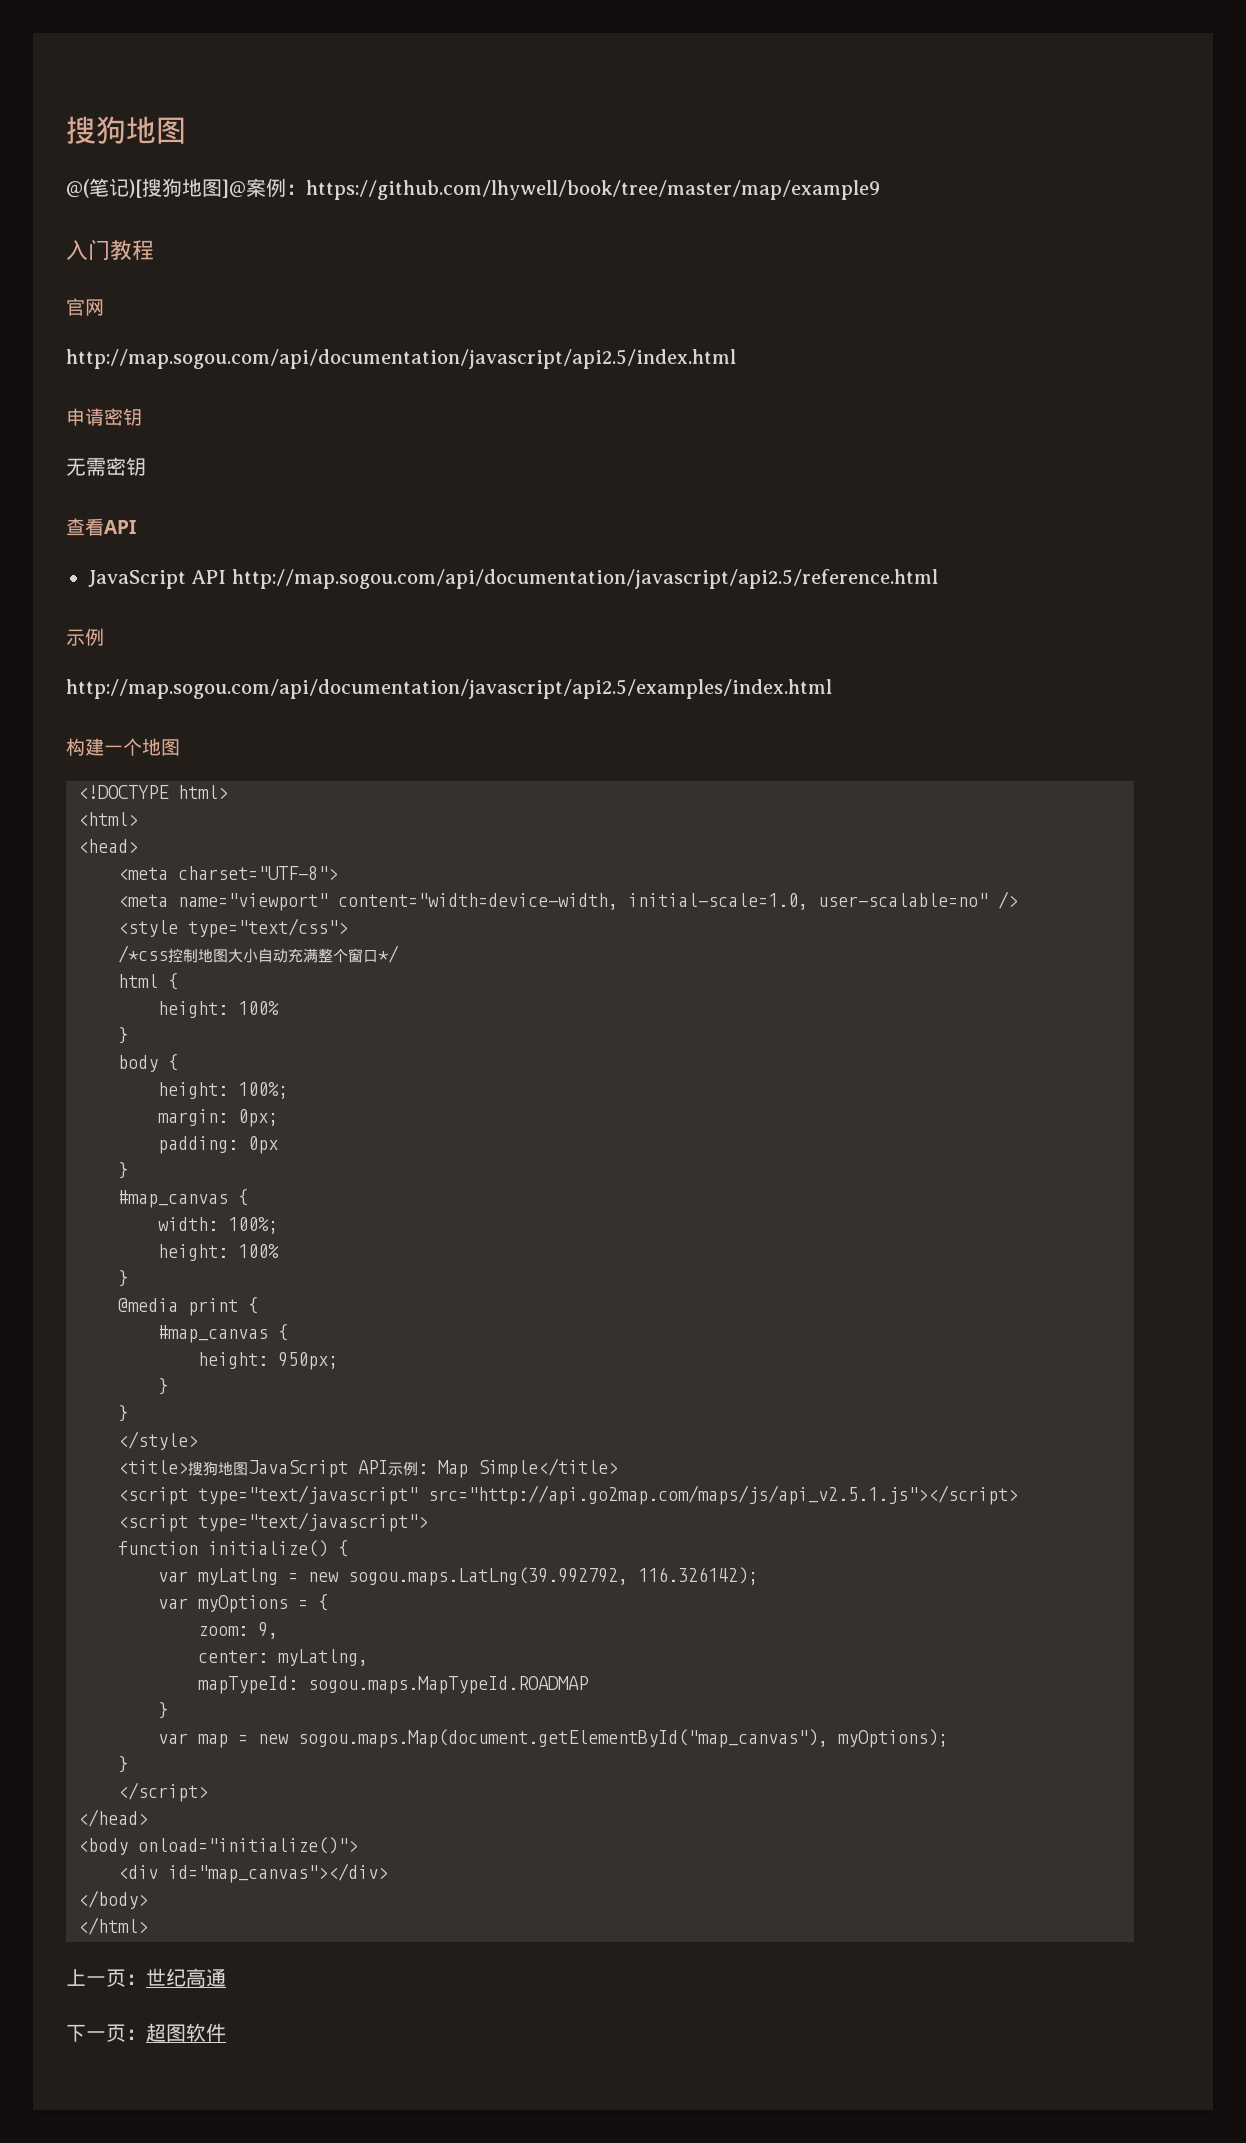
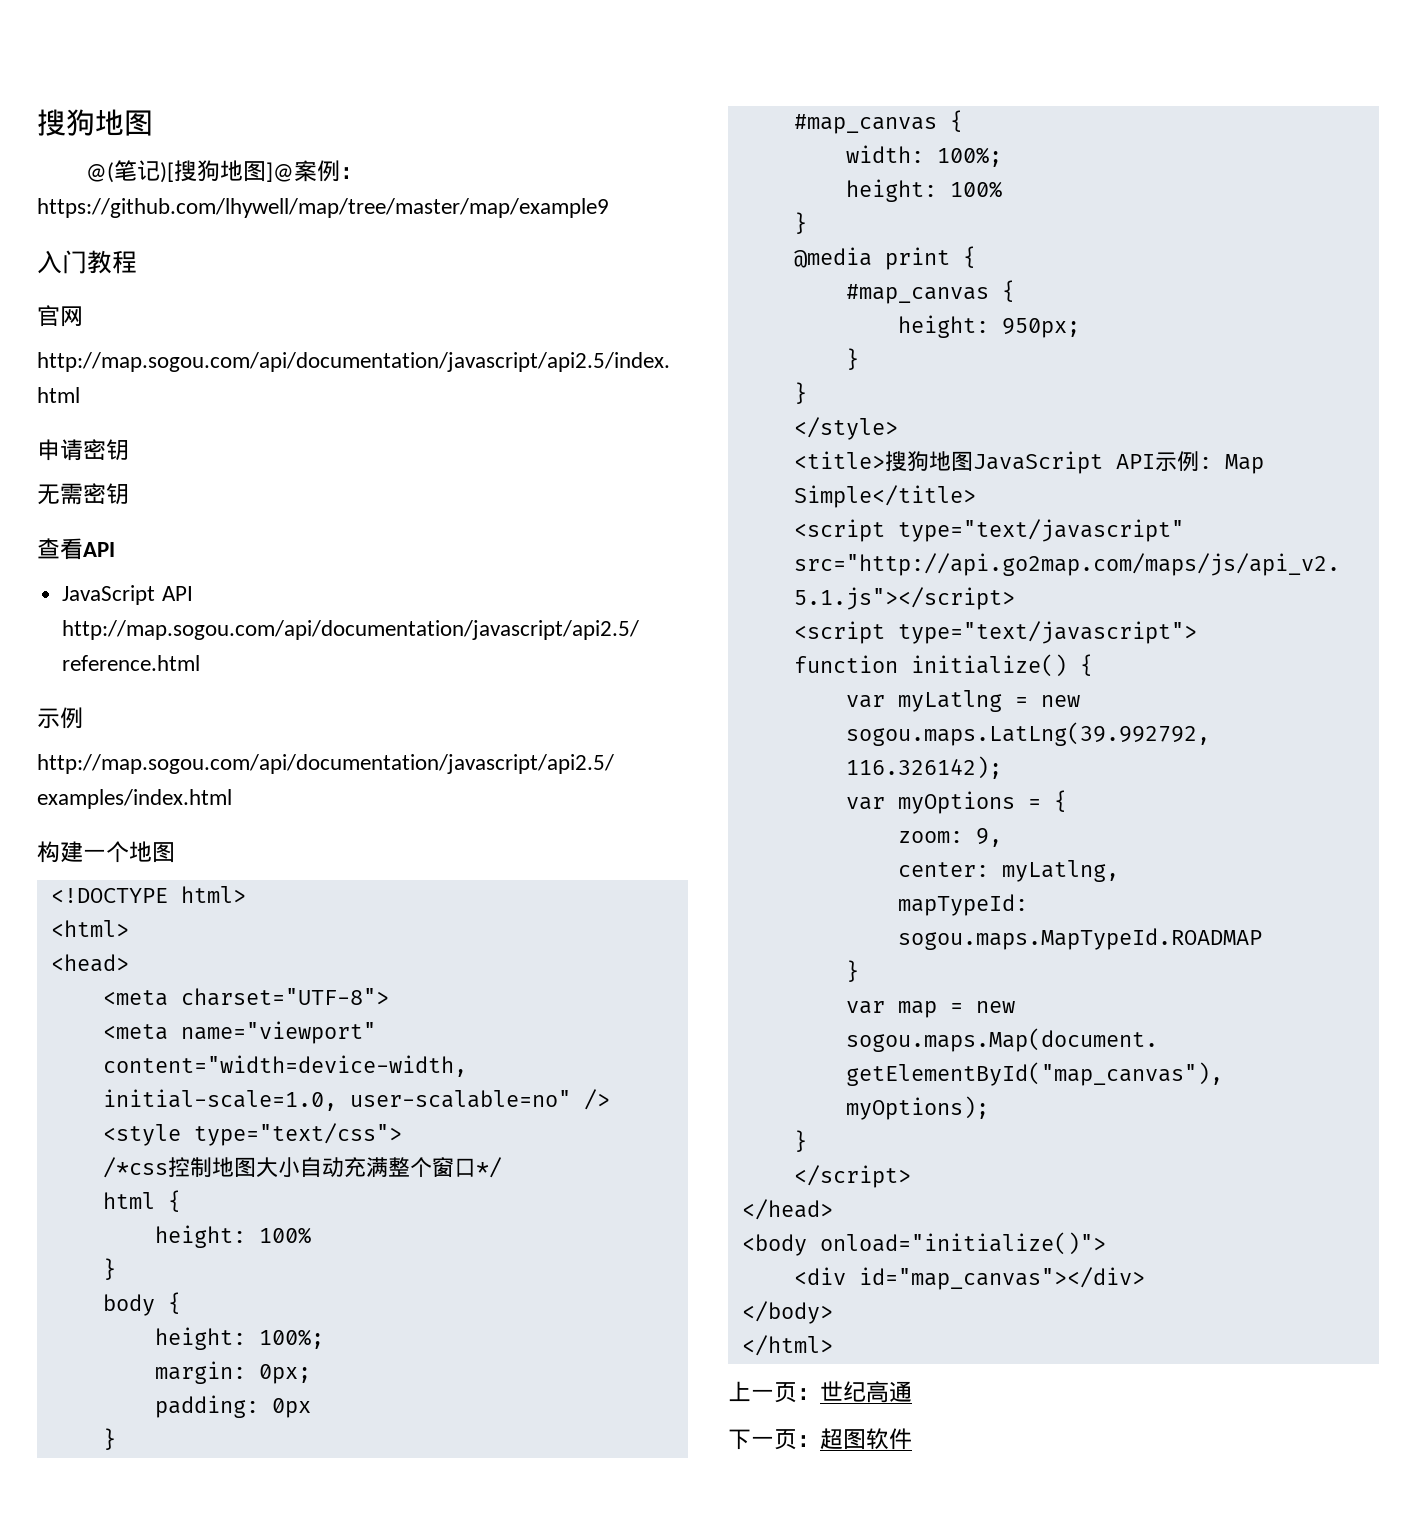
- @(笔记)[搜狗地图]@案例：https://github.com/lhywell/book/tree/master/map/example9
+ @(笔记)[搜狗地图]@案例：https://github.com/lhywell/map/tree/master/map/example9

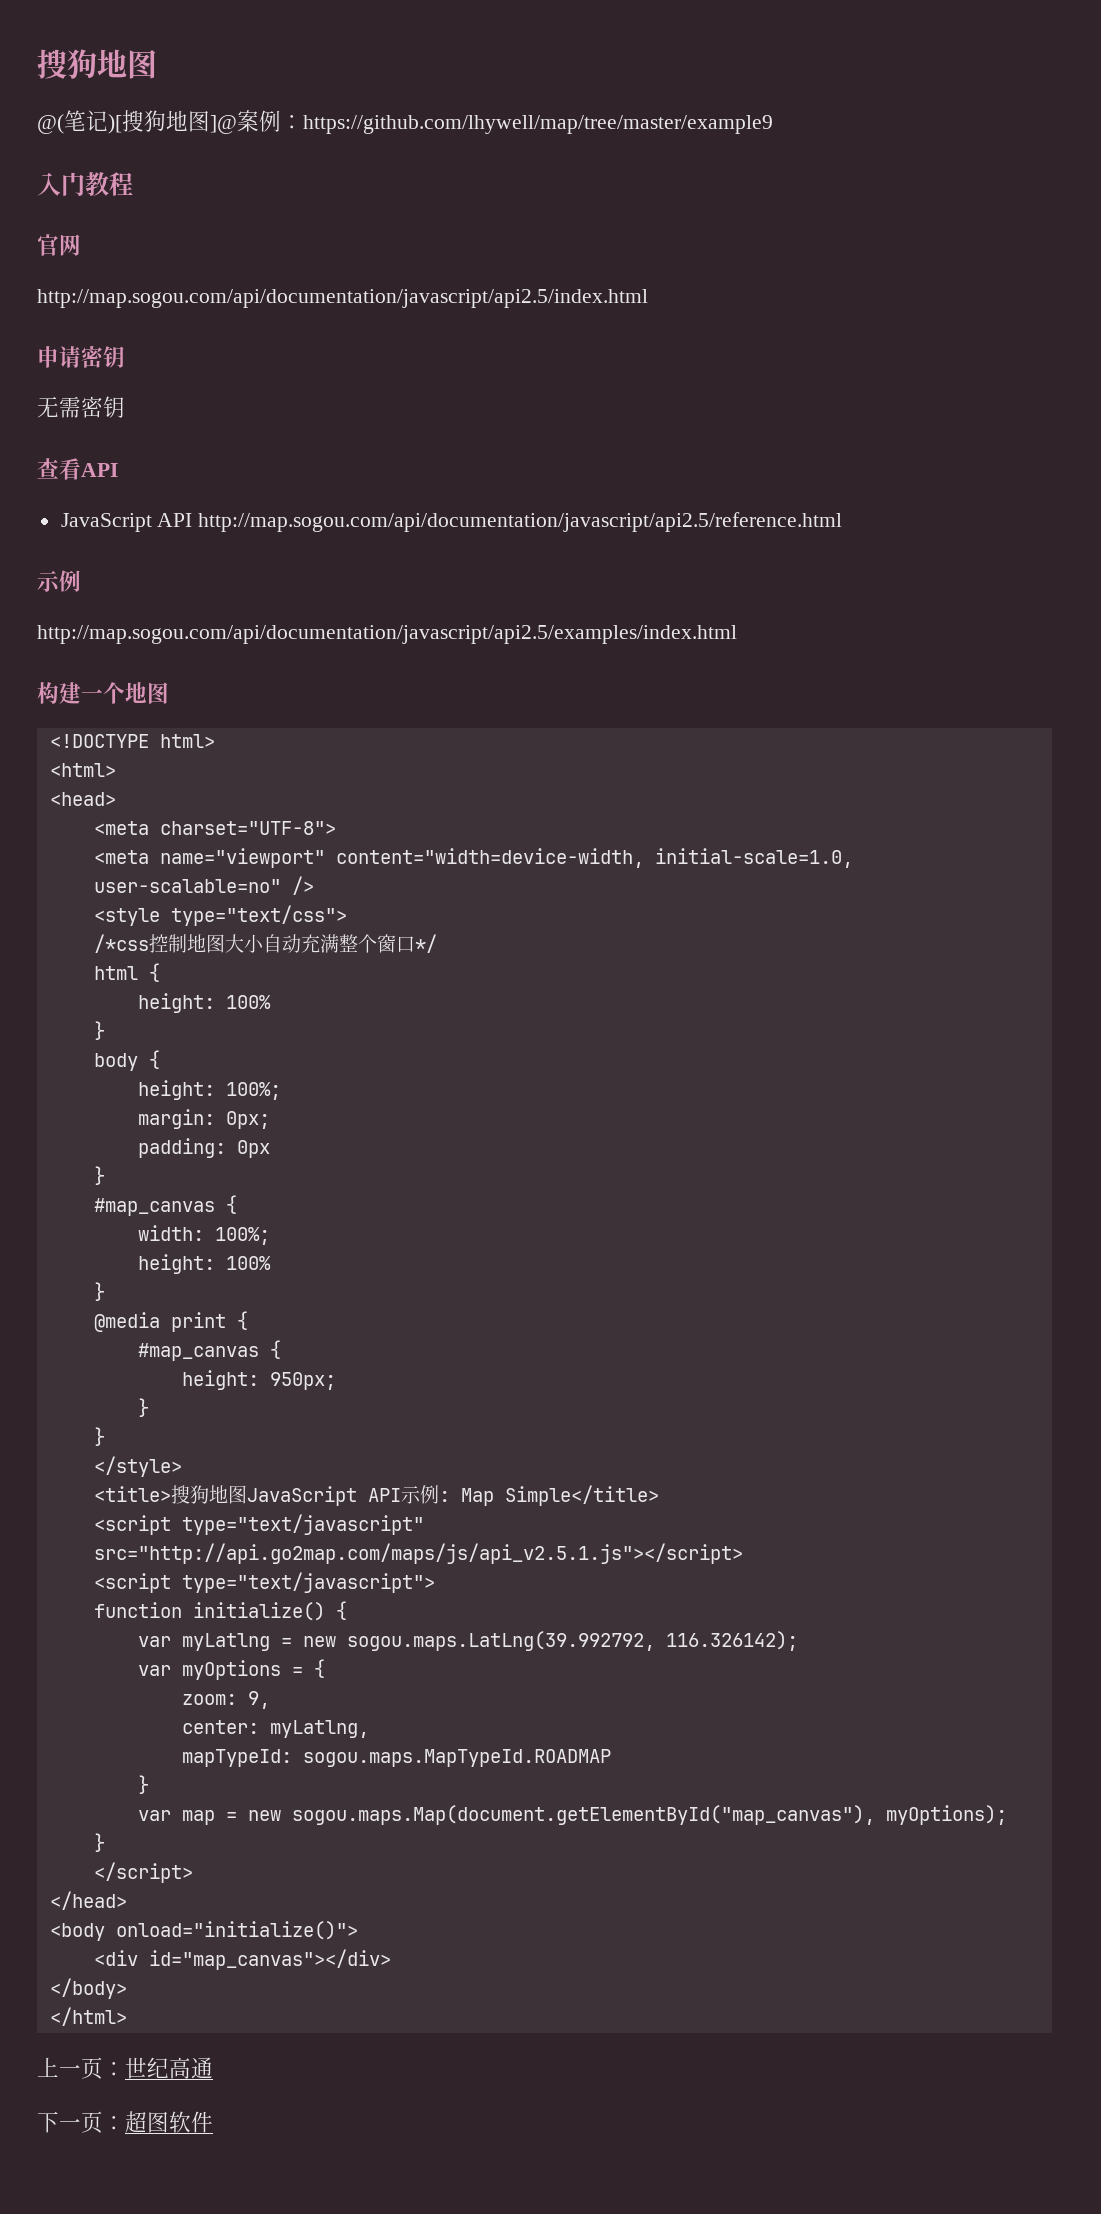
- @(笔记)[搜狗地图]@案例：https://github.com/lhywell/map/tree/master/map/example9
+ @(笔记)[搜狗地图]@案例：https://github.com/lhywell/map/tree/master/example9

